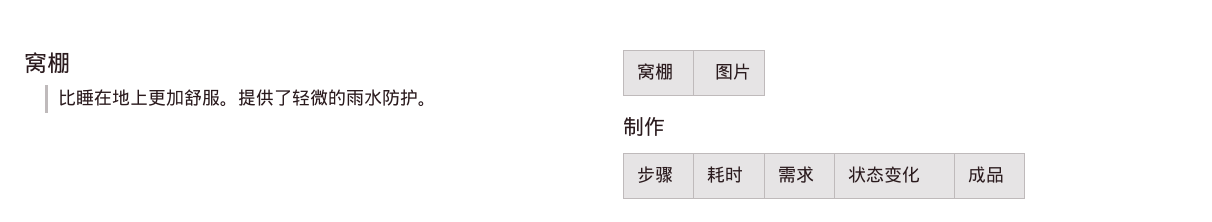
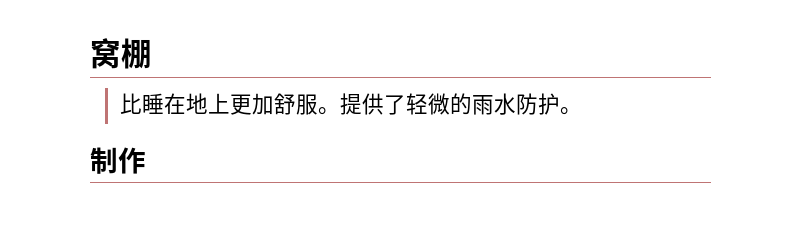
- 窝棚 | 图片
- 步骤 | 耗时 | 需求 | 状态变化 | 成品

